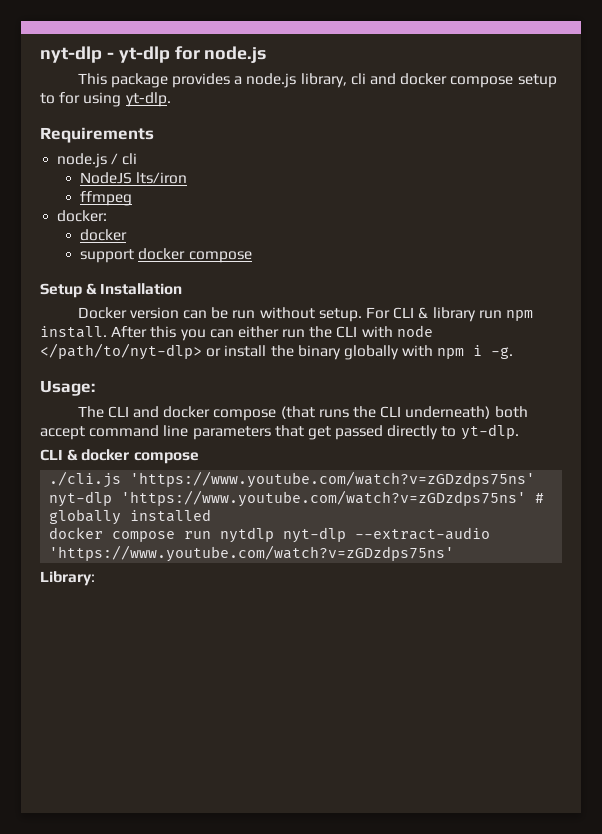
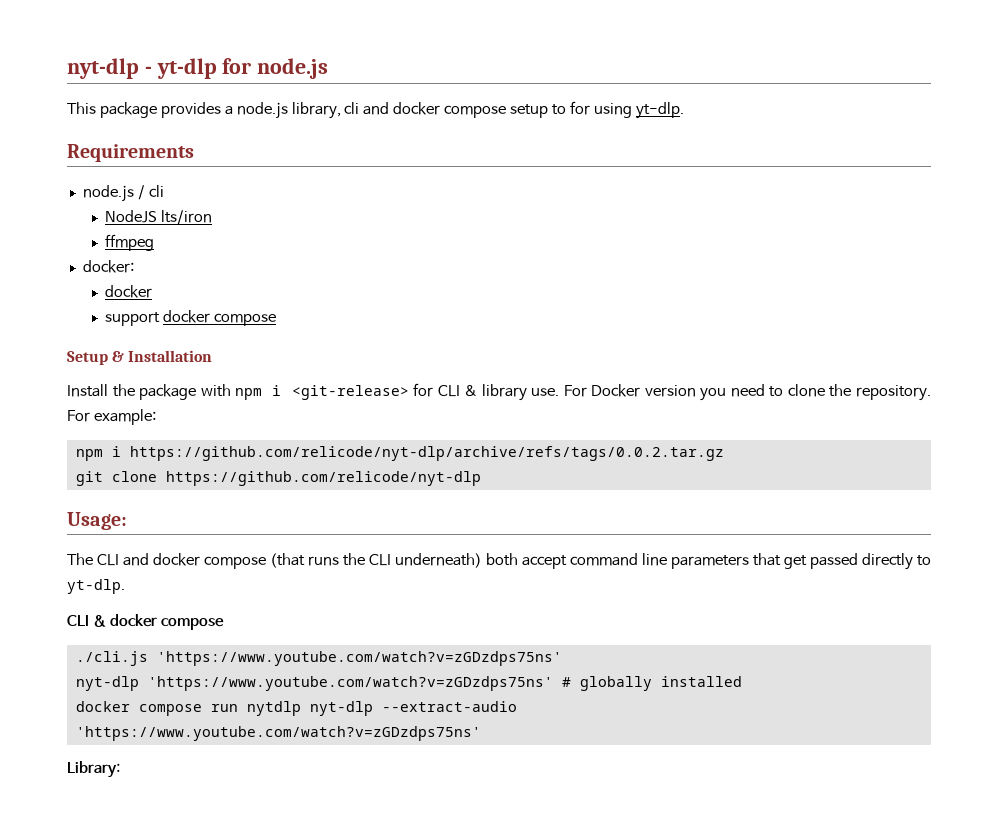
- Docker version can be run without setup. For CLI & library run npm install. After this you can either run the CLI with node </path/to/nyt-dlp> or install the binary globally with npm i -g.
+ Install the package with npm i <git-release> for CLI & library use. For Docker version you need to clone the repository. For example:
+ npm i https://github.com/relicode/nyt-dlp/archive/refs/tags/0.0.2.tar.gz
+ git clone https://github.com/relicode/nyt-dlp

